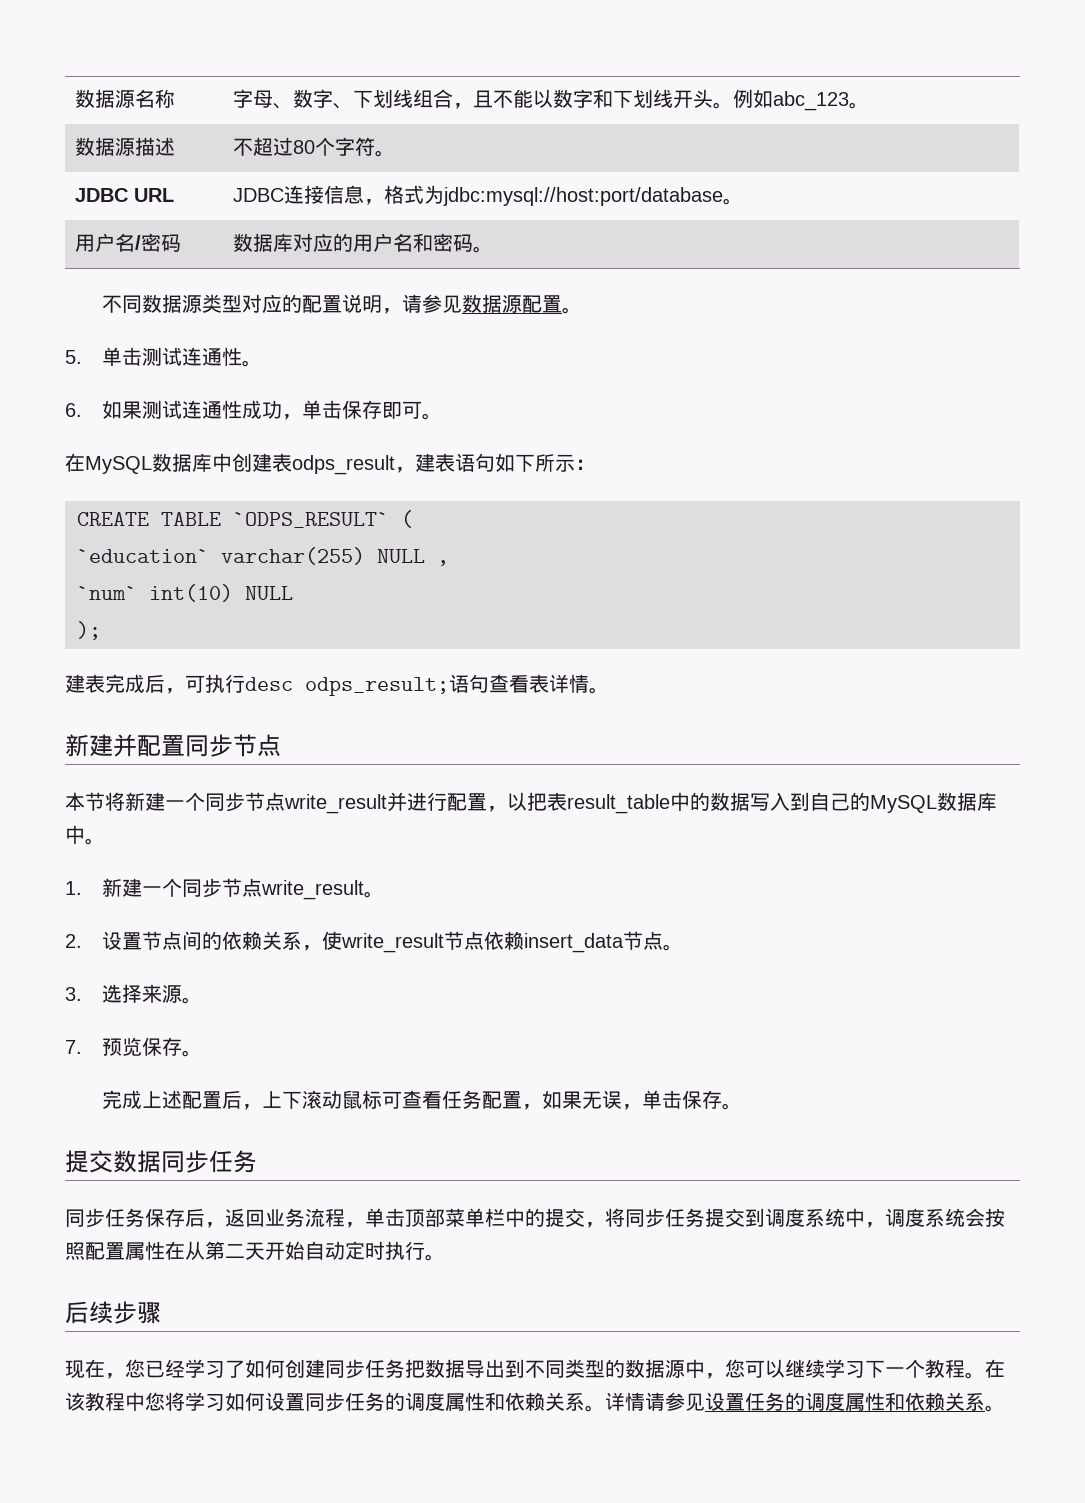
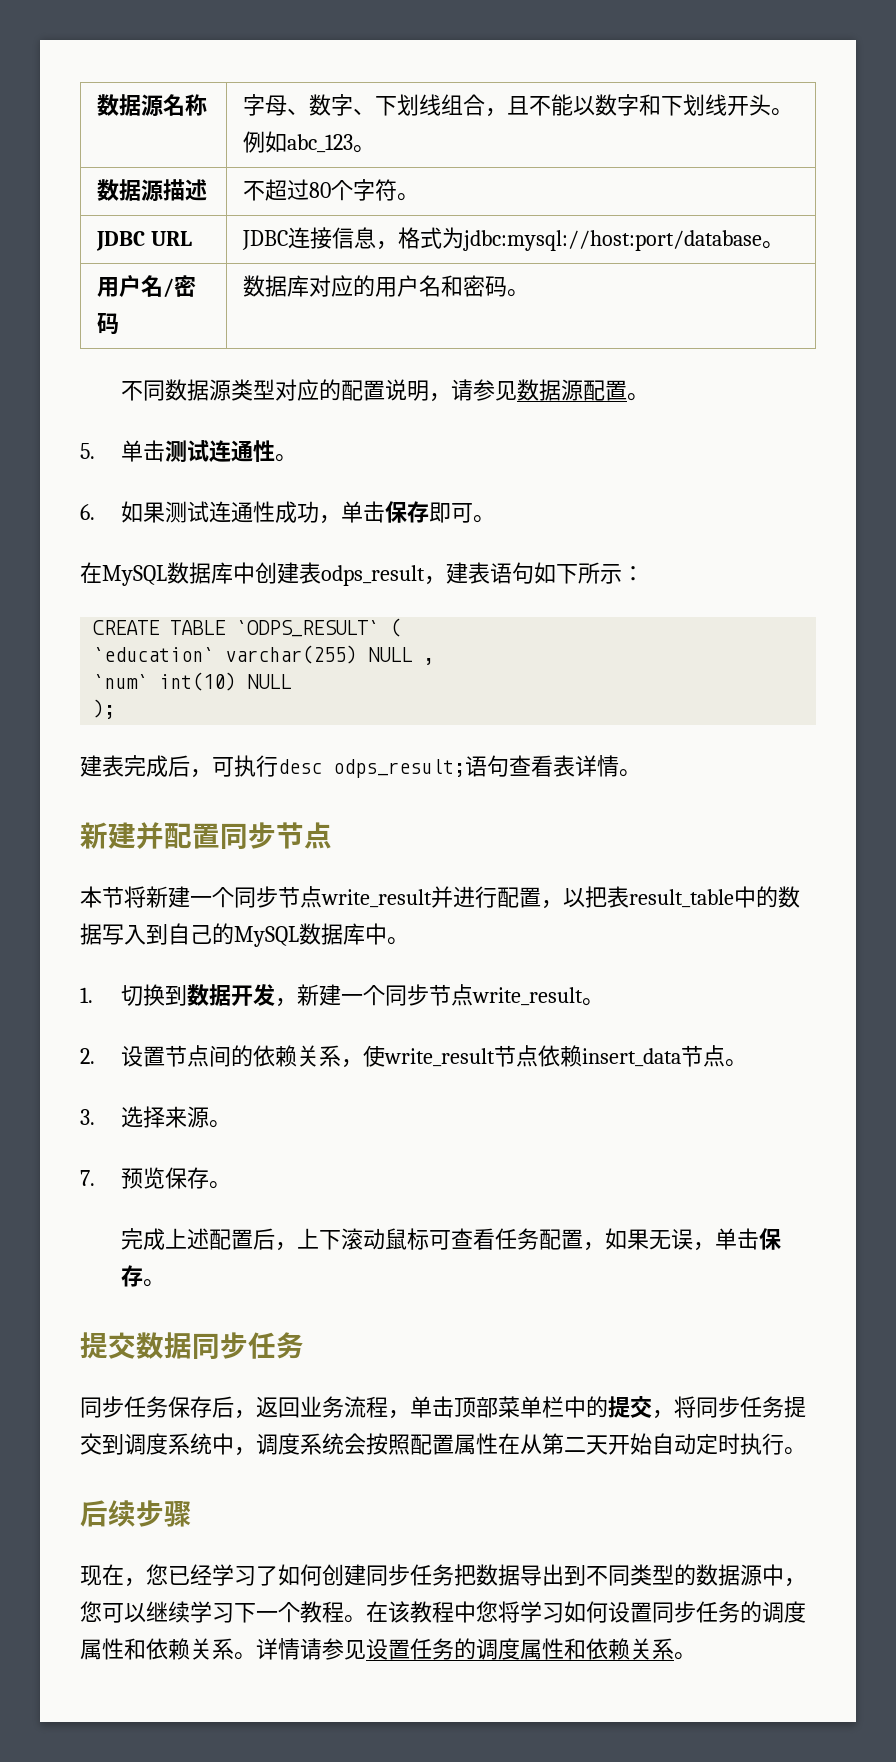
- 1.新建一个同步节点write_result。
+ 1.切换到数据开发，新建一个同步节点write_result。

